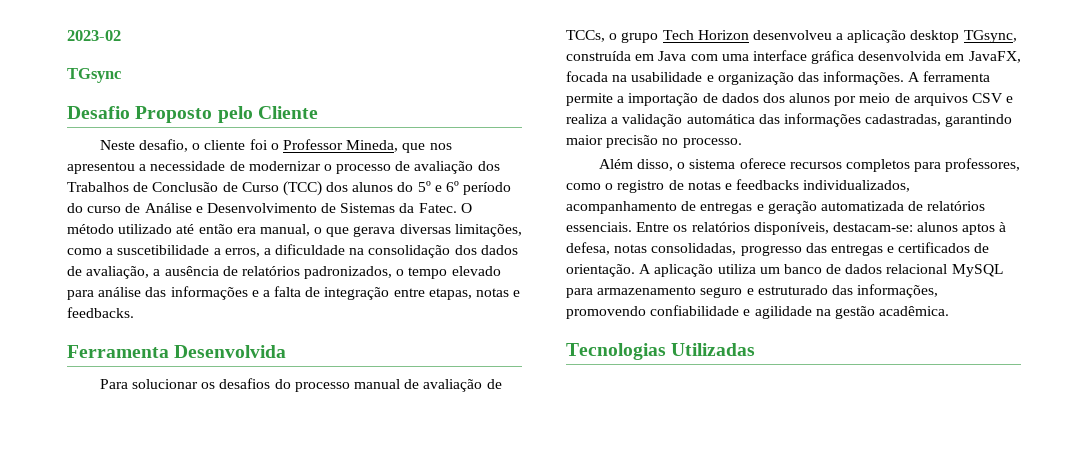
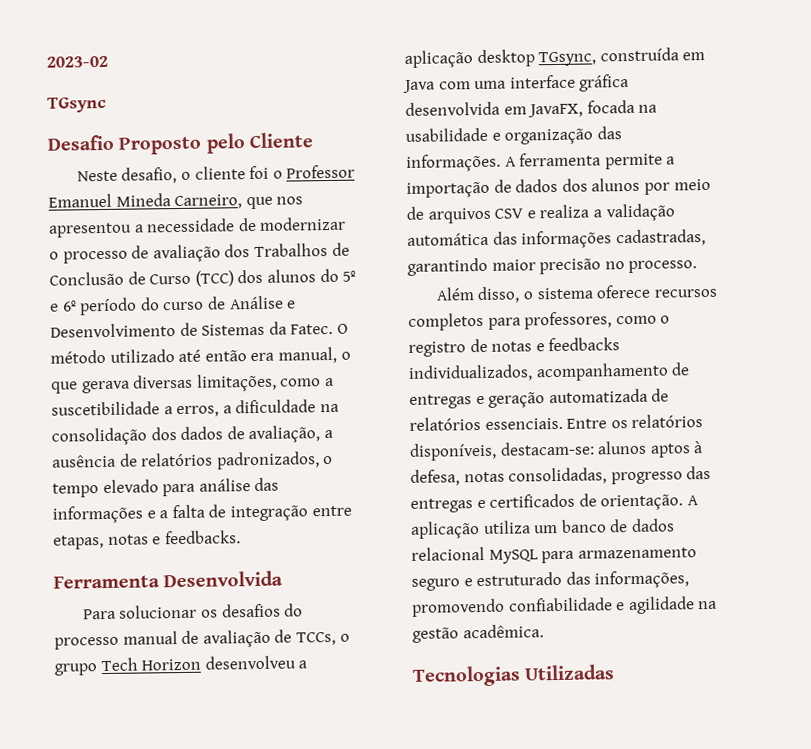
- Neste desafio, o cliente foi o Professor Mineda, que nos apresentou a necessidade de modernizar o processo de avaliação dos Trabalhos de Conclusão de Curso (TCC) dos alunos do 5º e 6º período do curso de Análise e Desenvolvimento de Sistemas da Fatec.
+ Neste desafio, o cliente foi o Professor Emanuel Mineda Carneiro, que nos apresentou a necessidade de modernizar o processo de avaliação dos Trabalhos de Conclusão de Curso (TCC) dos alunos do 5º e 6º período do curso de Análise e Desenvolvimento de Sistemas da Fatec.

